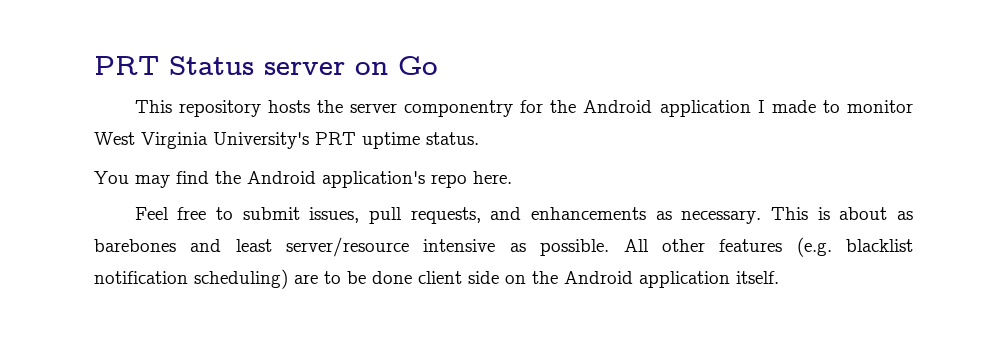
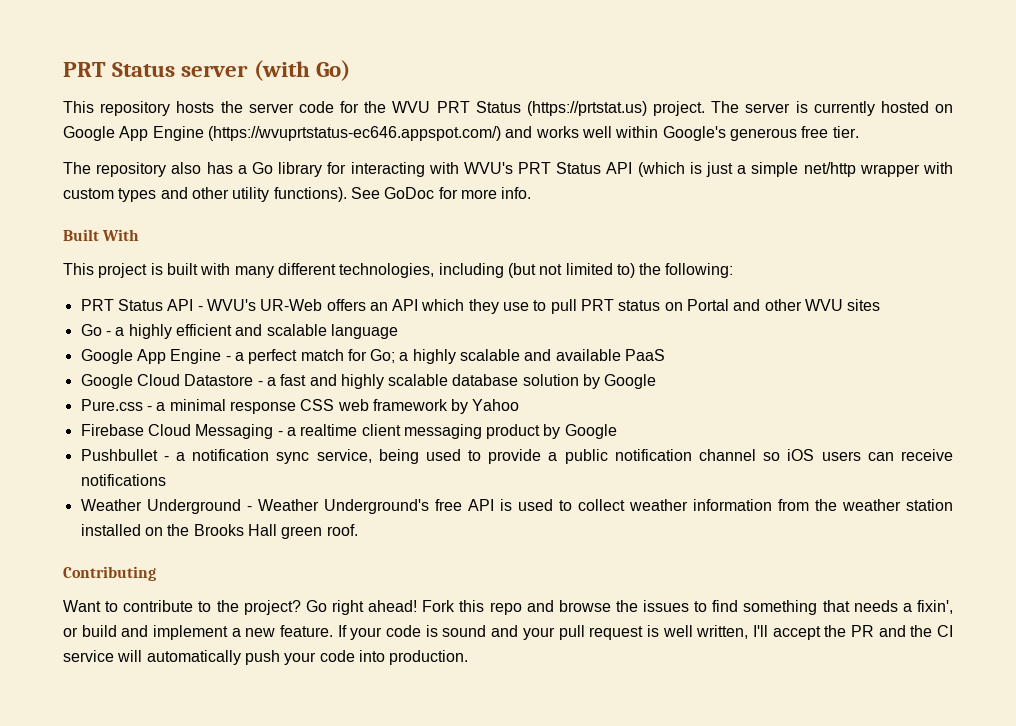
- PRT Status server on Go
+ PRT Status server (with Go)
- This repository hosts the server componentry for the Android application I made to monitor West Virginia University's PRT uptime status.
- You may find the Android application's repo here.
- Feel free to submit issues, pull requests, and enhancements as necessary. This is about as barebones and least server/resource intensive as possible. All other features (e.g. blacklist notification scheduling) are to be done client side on the Android application itself.
+ This repository hosts the server code for the WVU PRT Status (https://prtstat.us) project. The server is currently hosted on Google App Engine (https://wvuprtstatus-ec646.appspot.com/) and works well within Google's generous free tier.
+ The repository also has a Go library for interacting with WVU's PRT Status API (which is just a simple net/http wrapper with custom types and other utility functions). See GoDoc for more info.
+ Built With
+ This project is built with many different technologies, including (but not limited to) the following:
+ PRT Status API - WVU's UR-Web offers an API which they use to pull PRT status on Portal and other WVU sites
+ Go - a highly efficient and scalable language
+ Google App Engine - a perfect match for Go; a highly scalable and available PaaS
+ Google Cloud Datastore - a fast and highly scalable database solution by Google
+ Pure.css - a minimal response CSS web framework by Yahoo
+ Firebase Cloud Messaging - a realtime client messaging product by Google
+ Pushbullet - a notification sync service, being used to provide a public notification channel so iOS users can receive notifications
+ Weather Underground - Weather Underground's free API is used to collect weather information from the weather station installed on the Brooks Hall green roof.
+ Contributing
+ Want to contribute to the project? Go right ahead! Fork this repo and browse the issues to find something that needs a fixin', or build and implement a new feature. If your code is sound and your pull request is well written, I'll accept the PR and the CI service will automatically push your code into production.

